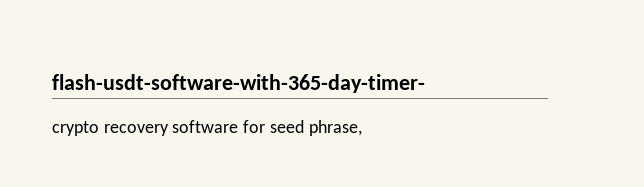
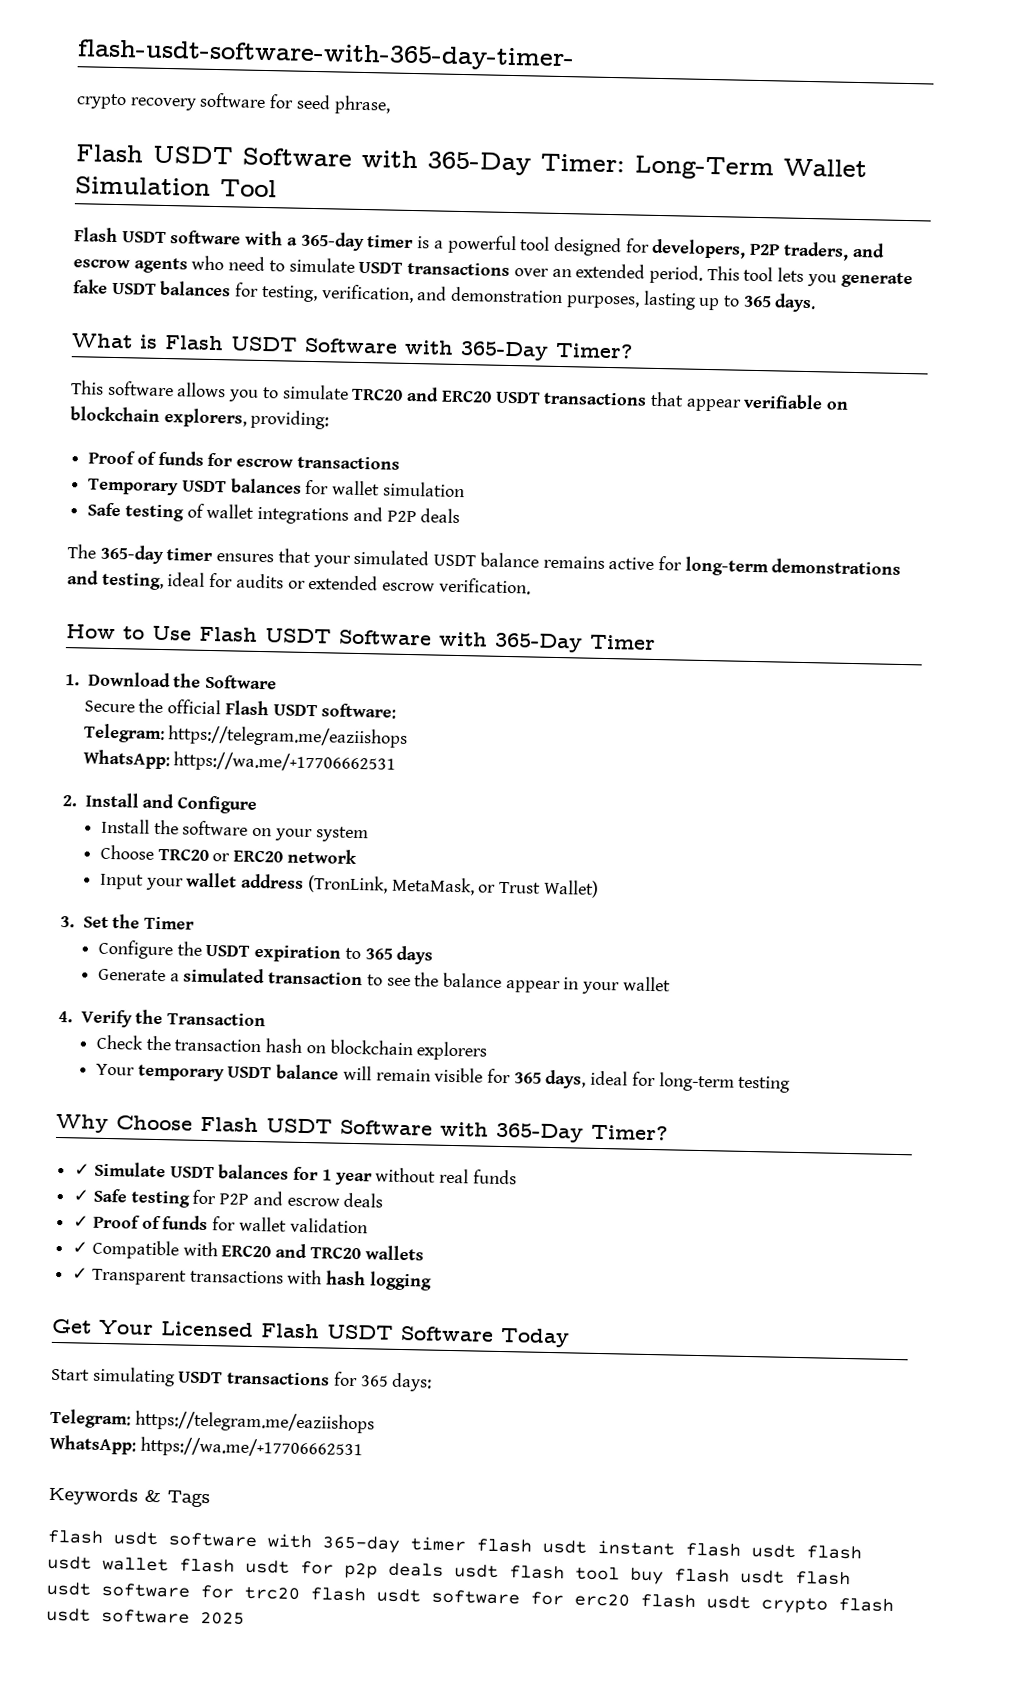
+ Flash USDT Software with 365-Day Timer: Long-Term Wallet Simulation Tool
+ Flash USDT software with a 365-day timer is a powerful tool designed for developers, P2P traders, and escrow agents who need to simulate USDT transactions over an extended period. This tool lets you generate fake USDT balances for testing, verification, and demonstration purposes, lasting up to 365 days.
+ What is Flash USDT Software with 365-Day Timer?
+ This software allows you to simulate TRC20 and ERC20 USDT transactions that appear verifiable on blockchain explorers, providing:
+ Proof of funds for escrow transactions
+ Temporary USDT balances for wallet simulation
+ Safe testing of wallet integrations and P2P deals
+ The 365-day timer ensures that your simulated USDT balance remains active for long-term demonstrations and testing, ideal for audits or extended escrow verification.
+ How to Use Flash USDT Software with 365-Day Timer
+ 1. Download the Software
+ Secure the official Flash USDT software:
+ Telegram: https://telegram.me/eaziishops
+ WhatsApp: https://wa.me/+17706662531
+ 2. Install and Configure
+ Install the software on your system
+ Choose TRC20 or ERC20 network
+ Input your wallet address (TronLink, MetaMask, or Trust Wallet)
+ 3. Set the Timer
+ Configure the USDT expiration to 365 days
+ Generate a simulated transaction to see the balance appear in your wallet
+ 4. Verify the Transaction
+ Check the transaction hash on blockchain explorers
+ Your temporary USDT balance will remain visible for 365 days, ideal for long-term testing
+ Why Choose Flash USDT Software with 365-Day Timer?
+ ✓ Simulate USDT balances for 1 year without real funds
+ ✓ Safe testing for P2P and escrow deals
+ ✓ Proof of funds for wallet validation
+ ✓ Compatible with ERC20 and TRC20 wallets
+ ✓ Transparent transactions with hash logging
+ Get Your Licensed Flash USDT Software Today
+ Start simulating USDT transactions for 365 days:
+ Telegram: https://telegram.me/eaziishops
+ WhatsApp: https://wa.me/+17706662531
+ Keywords & Tags
+ flash usdt software with 365-day timer flash usdt instant flash usdt flash usdt wallet flash usdt for p2p deals usdt flash tool buy flash usdt flash usdt software for trc20 flash usdt software for erc20 flash usdt crypto flash usdt software 2025

